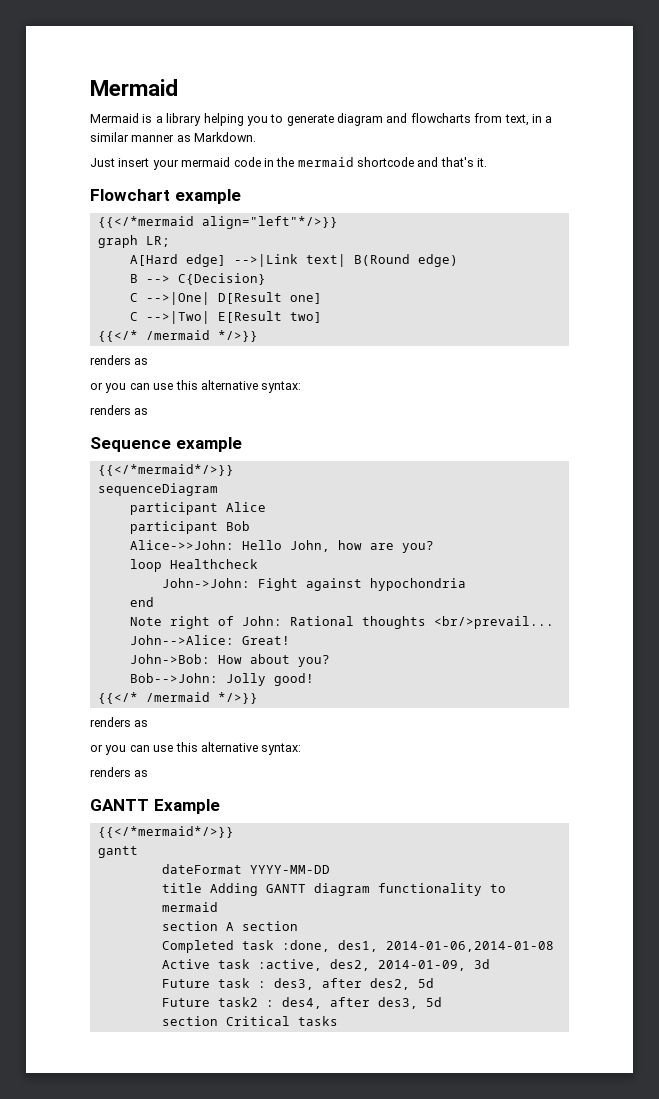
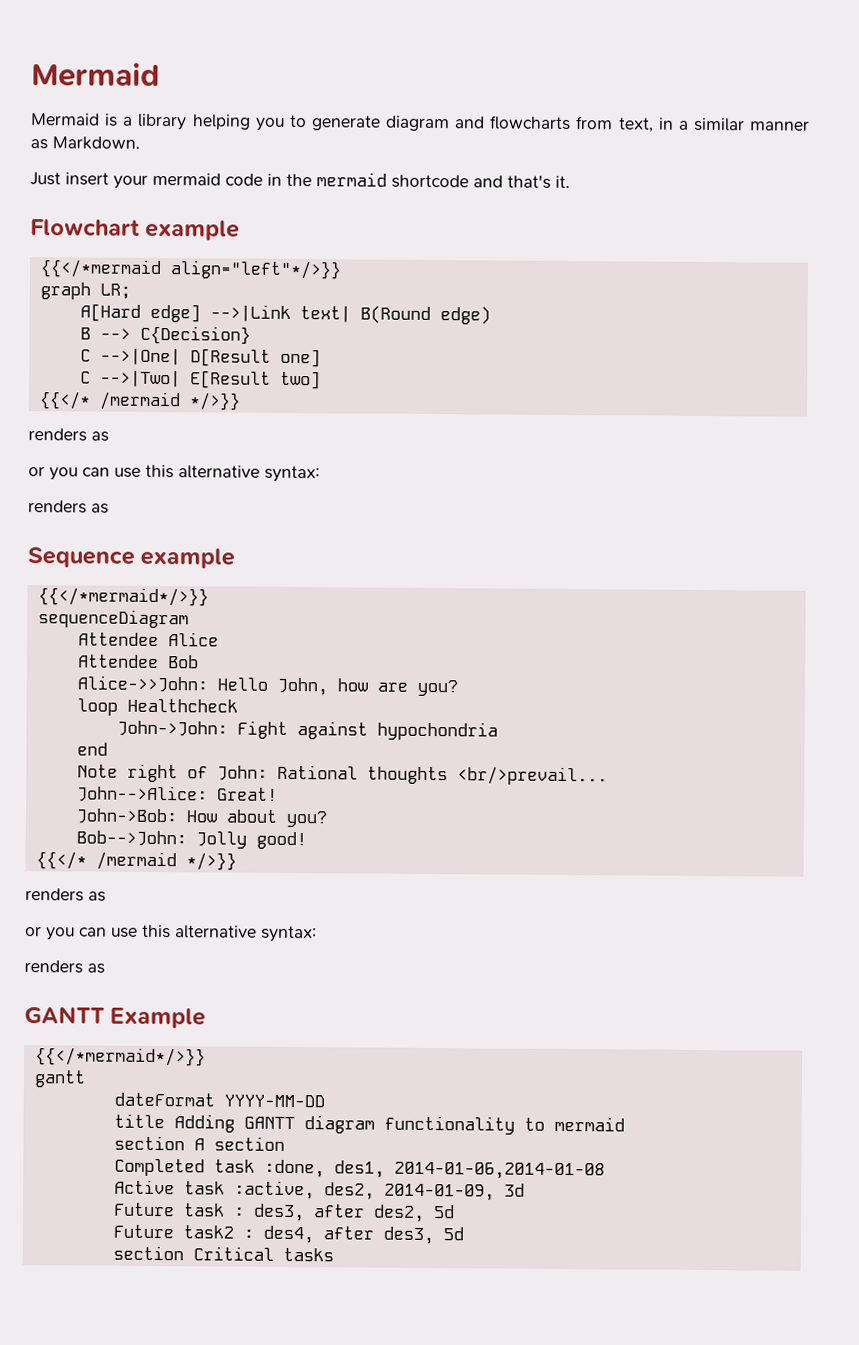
- participant Alice
+ Attendee Alice
- participant Bob
+ Attendee Bob

